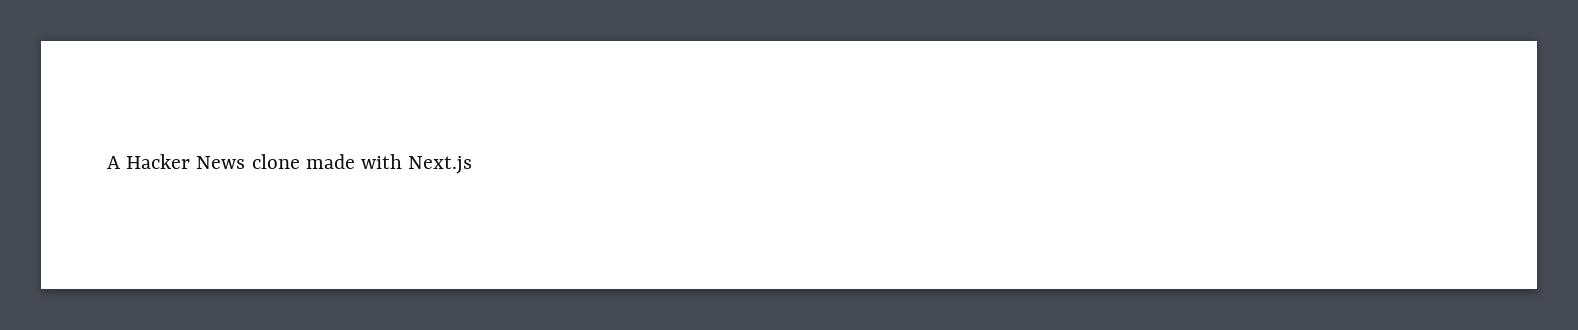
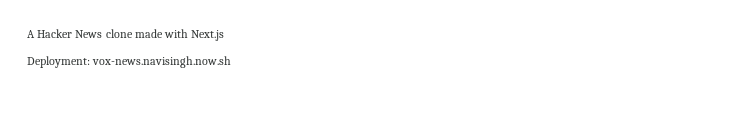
+ Deployment: vox-news.navisingh.now.sh

